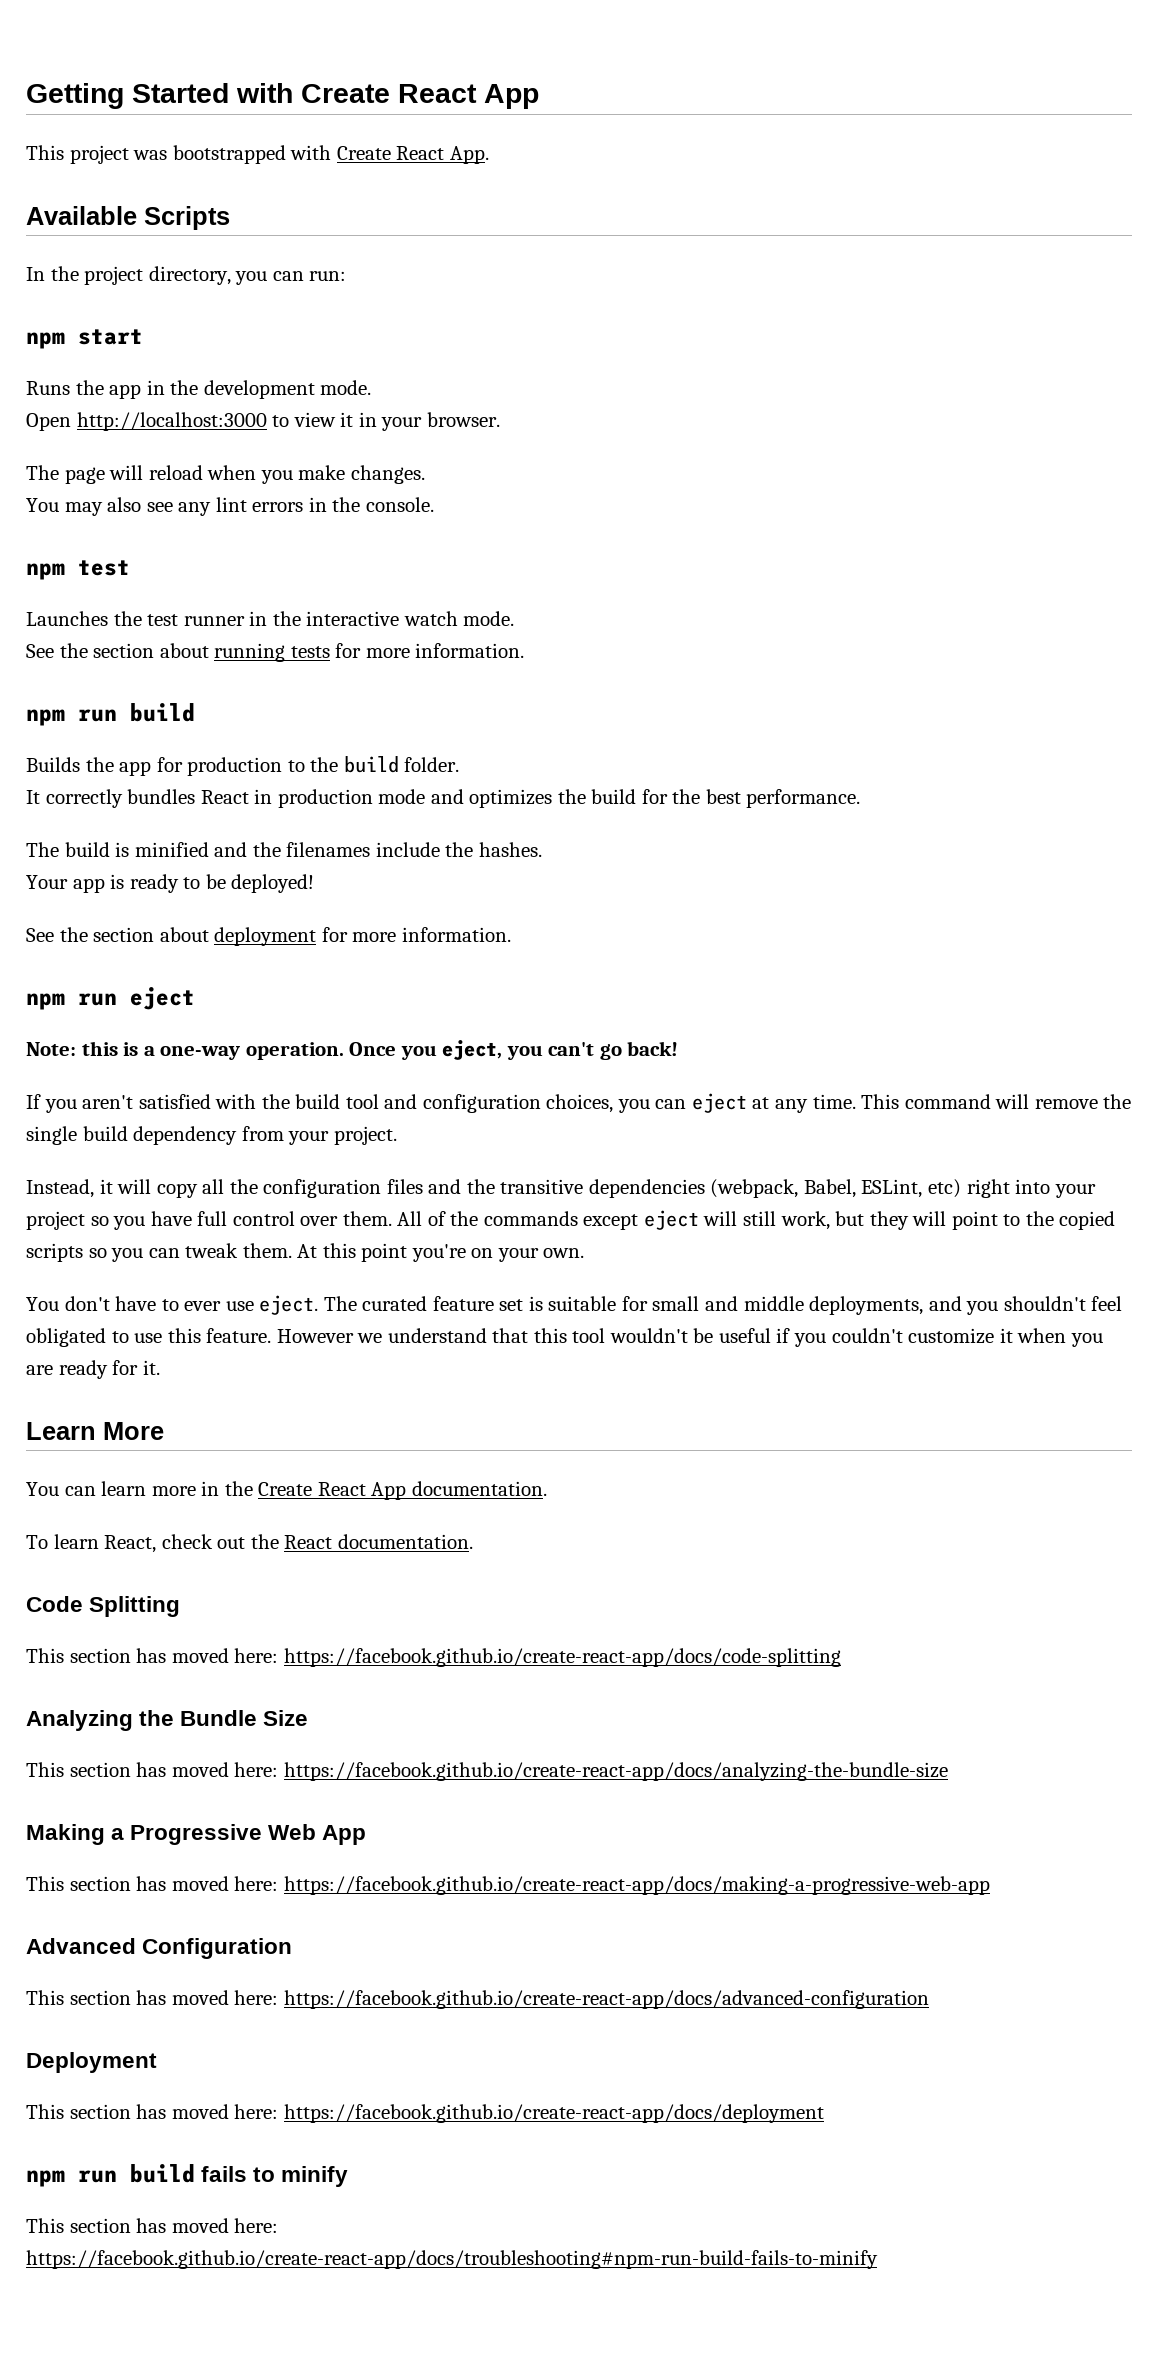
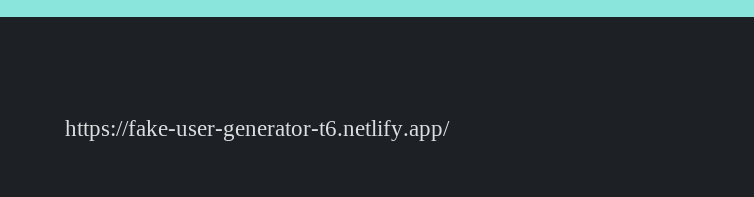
- Getting Started with Create React App
- This project was bootstrapped with Create React App.
- Available Scripts
- In the project directory, you can run:
- npm start
- Runs the app in the development mode.
- Open http://localhost:3000 to view it in your browser.
- The page will reload when you make changes.
- You may also see any lint errors in the console.
- npm test
- Launches the test runner in the interactive watch mode.
- See the section about running tests for more information.
- npm run build
- Builds the app for production to the build folder.
- It correctly bundles React in production mode and optimizes the build for the best performance.
- The build is minified and the filenames include the hashes.
- Your app is ready to be deployed!
- See the section about deployment for more information.
- npm run eject
- Note: this is a one-way operation. Once you eject, you can't go back!
- If you aren't satisfied with the build tool and configuration choices, you can eject at any time. This command will remove the single build dependency from your project.
- Instead, it will copy all the configuration files and the transitive dependencies (webpack, Babel, ESLint, etc) right into your project so you have full control over them. All of the commands except eject will still work, but they will point to the copied scripts so you can tweak them. At this point you're on your own.
- You don't have to ever use eject. The curated feature set is suitable for small and middle deployments, and you shouldn't feel obligated to use this feature. However we understand that this tool wouldn't be useful if you couldn't customize it when you are ready for it.
- Learn More
- You can learn more in the Create React App documentation.
- To learn React, check out the React documentation.
- Code Splitting
- This section has moved here: https://facebook.github.io/create-react-app/docs/code-splitting
- Analyzing the Bundle Size
- This section has moved here: https://facebook.github.io/create-react-app/docs/analyzing-the-bundle-size
- Making a Progressive Web App
- This section has moved here: https://facebook.github.io/create-react-app/docs/making-a-progressive-web-app
- Advanced Configuration
- This section has moved here: https://facebook.github.io/create-react-app/docs/advanced-configuration
- Deployment
- This section has moved here: https://facebook.github.io/create-react-app/docs/deployment
- npm run build fails to minify
- This section has moved here: https://facebook.github.io/create-react-app/docs/troubleshooting#npm-run-build-fails-to-minify
+ https://fake-user-generator-t6.netlify.app/

